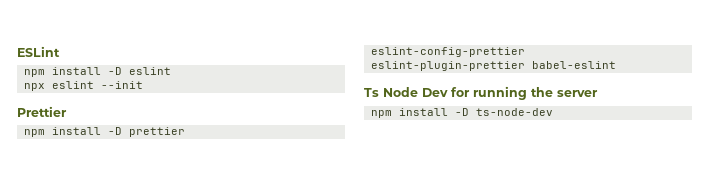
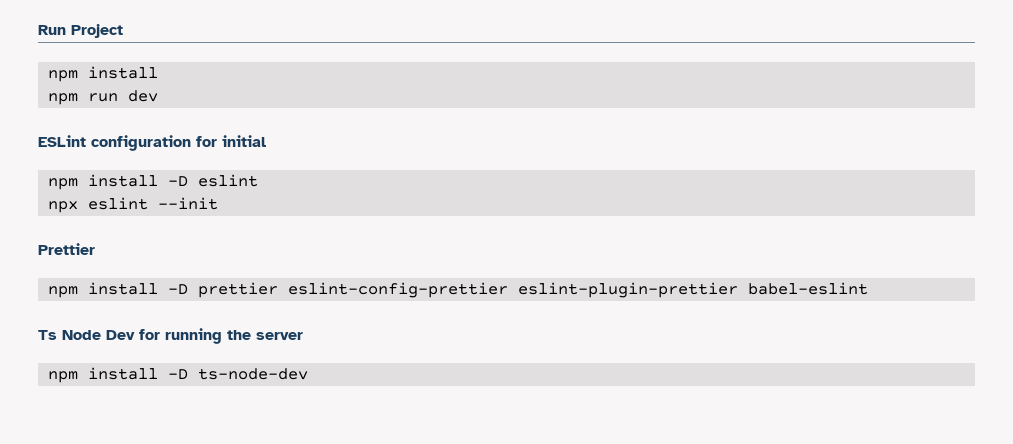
- ESLint
+ Run Project
+ npm install
+ npm run dev
+ ESLint configuration for initial

